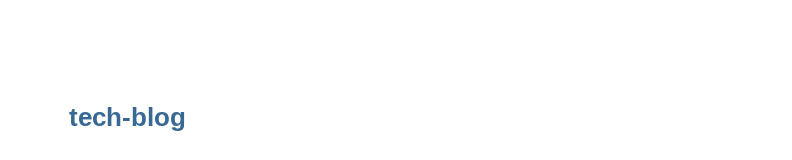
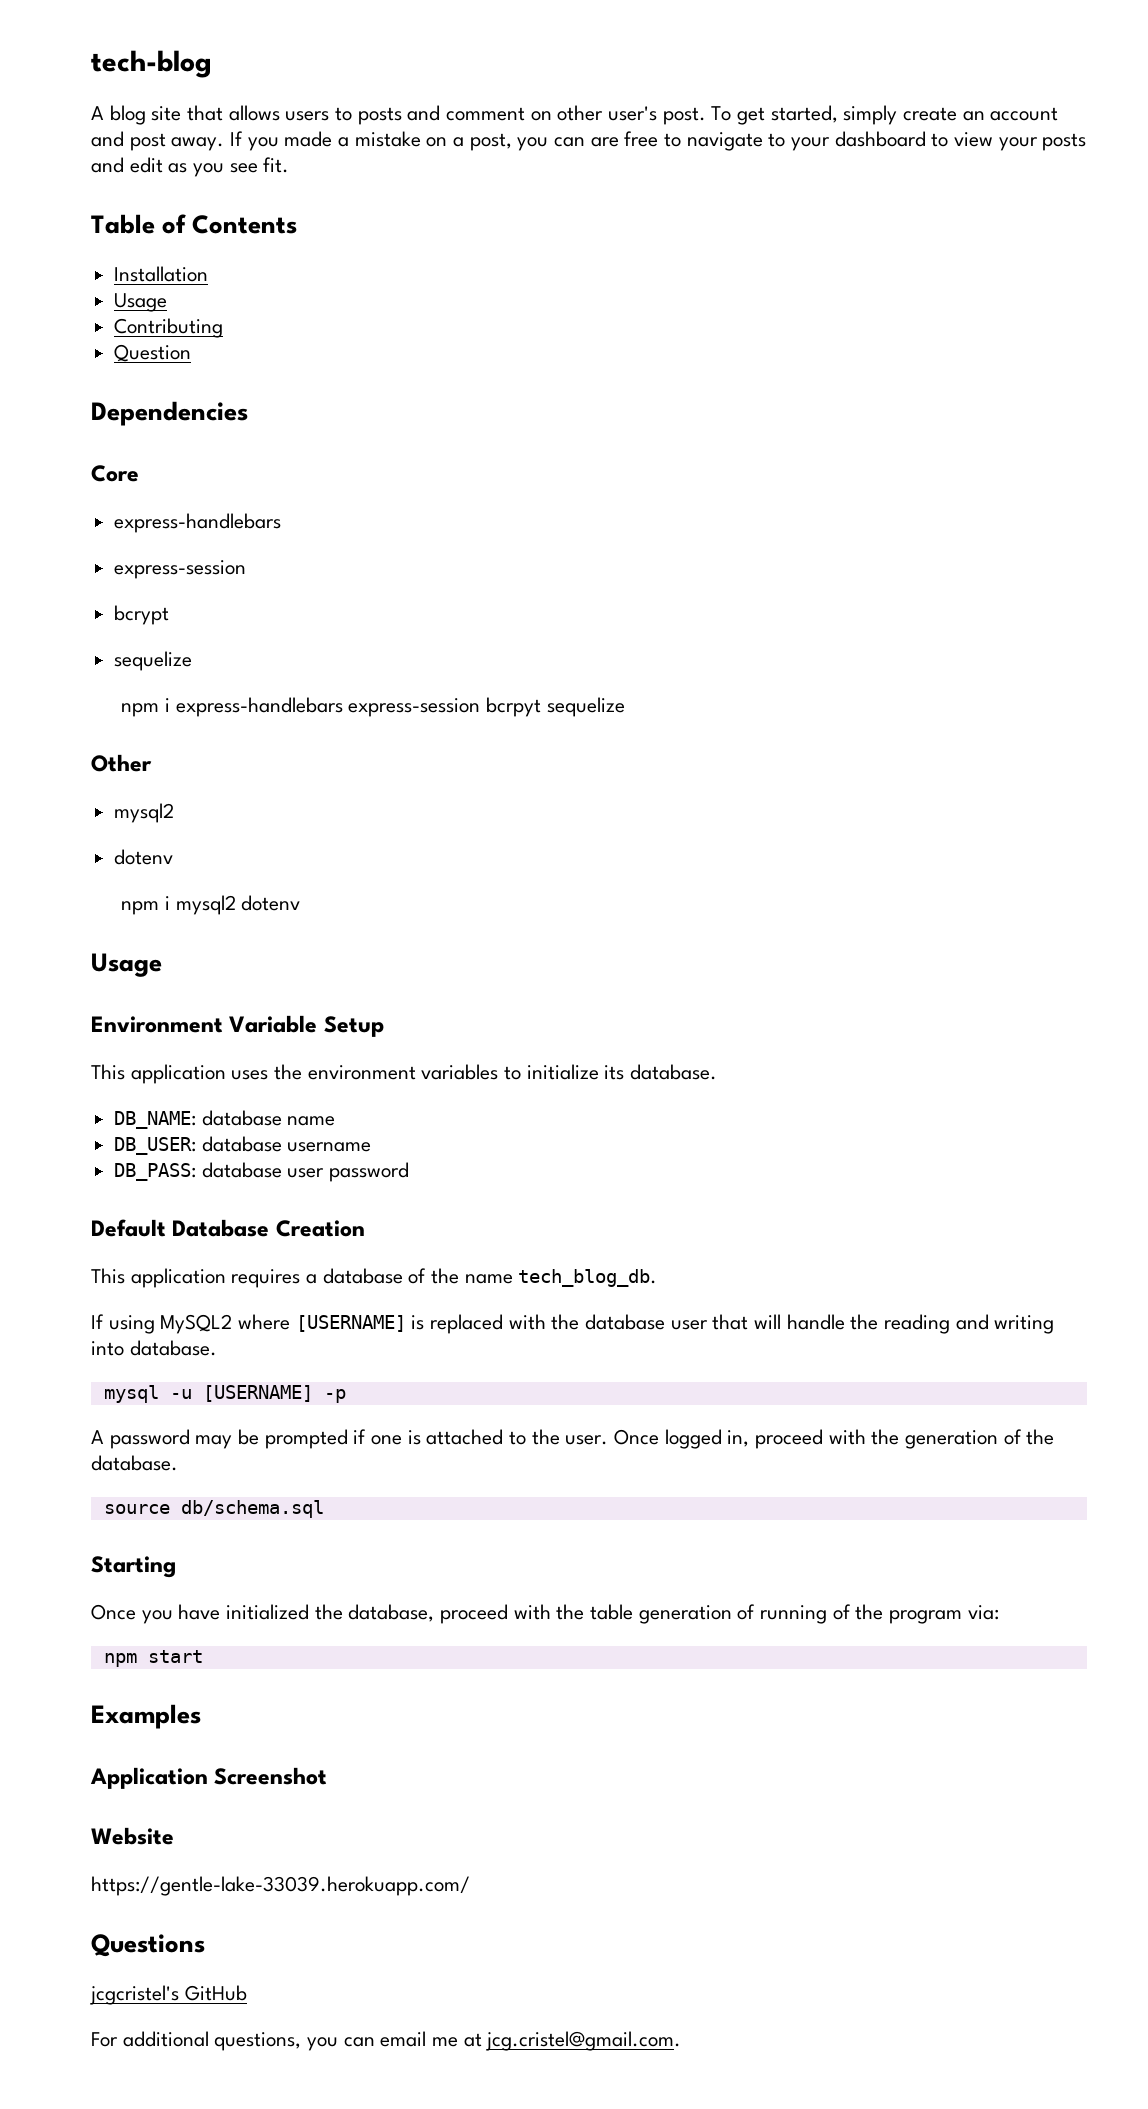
+ A blog site that allows users to posts and comment on other user's post. To get started, simply create an account and post away. If you made a mistake on a post, you can are free to navigate to your dashboard to view your posts and edit as you see fit.
+ Table of Contents
+ Installation
+ Usage
+ Contributing
+ Question
+ Dependencies
+ Core
+ express-handlebars
+ express-session
+ bcrypt
+ sequelize
+ npm i express-handlebars express-session bcrpyt sequelize
+ Other
+ mysql2
+ dotenv
+ npm i mysql2 dotenv
+ Usage
+ Environment Variable Setup
+ This application uses the environment variables to initialize its database.
+ DB_NAME: database name
+ DB_USER: database username
+ DB_PASS: database user password
+ Default Database Creation
+ This application requires a database of the name tech_blog_db.
+ If using MySQL2 where [USERNAME] is replaced with the database user that will handle the reading and writing into database.
+ mysql -u [USERNAME] -p
+ A password may be prompted if one is attached to the user. Once logged in, proceed with the generation of the database.
+ source db/schema.sql
+ Starting
+ Once you have initialized the database, proceed with the table generation of running of the program via:
+ npm start
+ Examples
+ Application Screenshot
+ Website
+ https://gentle-lake-33039.herokuapp.com/
+ Questions
+ jcgcristel's GitHub
+ For additional questions, you can email me at jcg.cristel@gmail.com.

